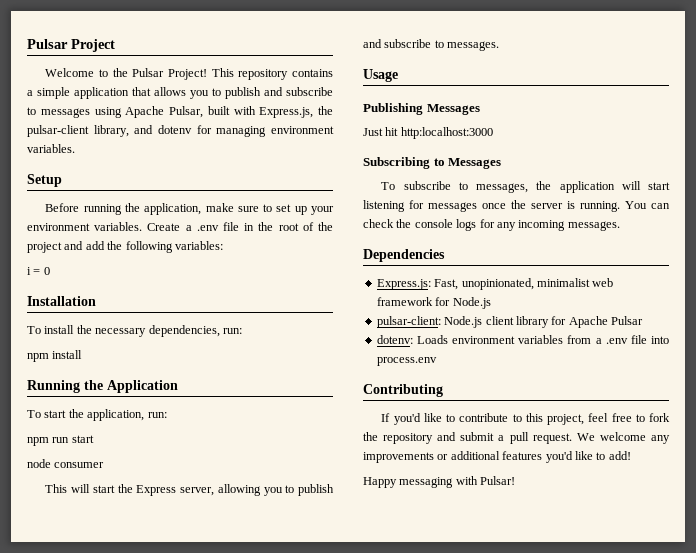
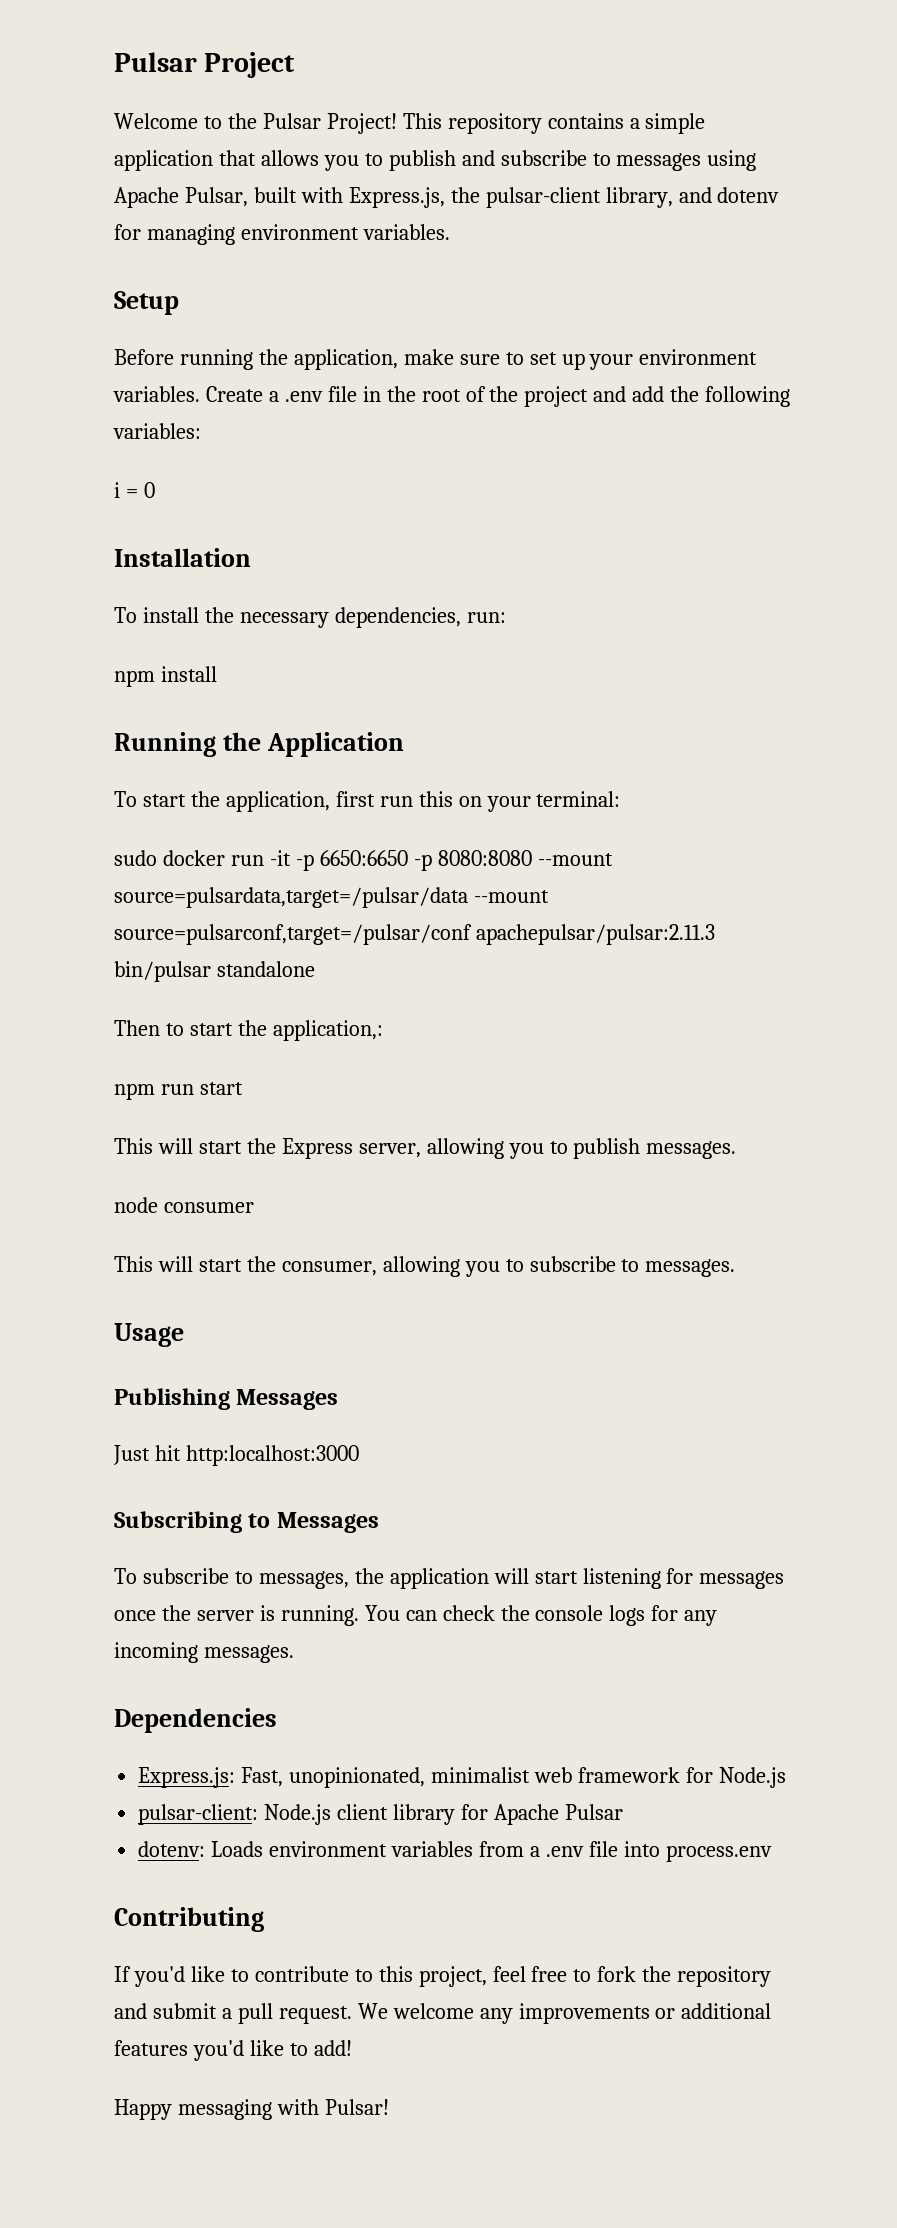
- To start the application, run:
+ To start the application, first run this on your terminal:
+ sudo docker run -it -p 6650:6650 -p 8080:8080 --mount source=pulsardata,target=/pulsar/data --mount source=pulsarconf,target=/pulsar/conf apachepulsar/pulsar:2.11.3 bin/pulsar standalone
+ Then to start the application,:
- node consumer
- This will start the Express server, allowing you to publish and subscribe to messages.
+ This will start the Express server, allowing you to publish messages.
+ node consumer
+ This will start the consumer, allowing you to subscribe to messages.

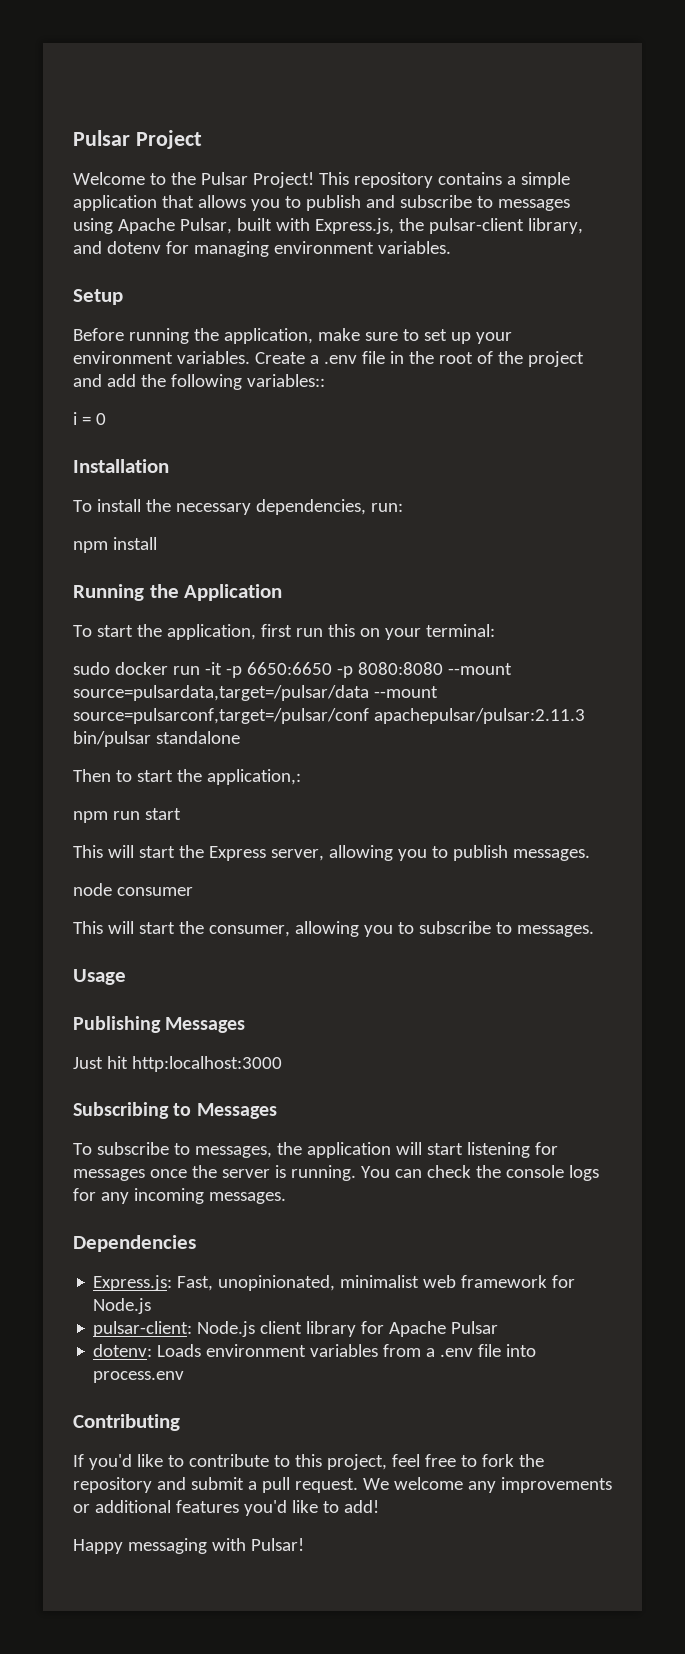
- Create a .env file in the root of the project and add the following variables:
+ Create a .env file in the root of the project and add the following variables::

